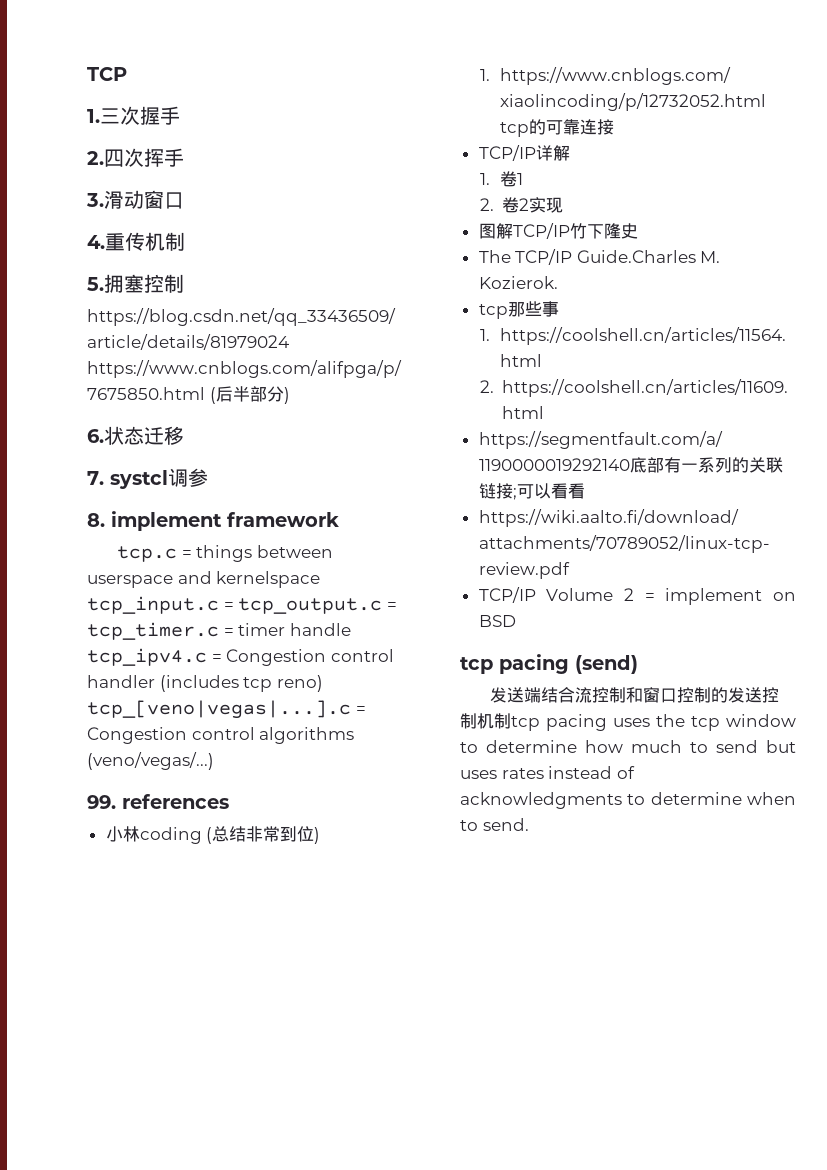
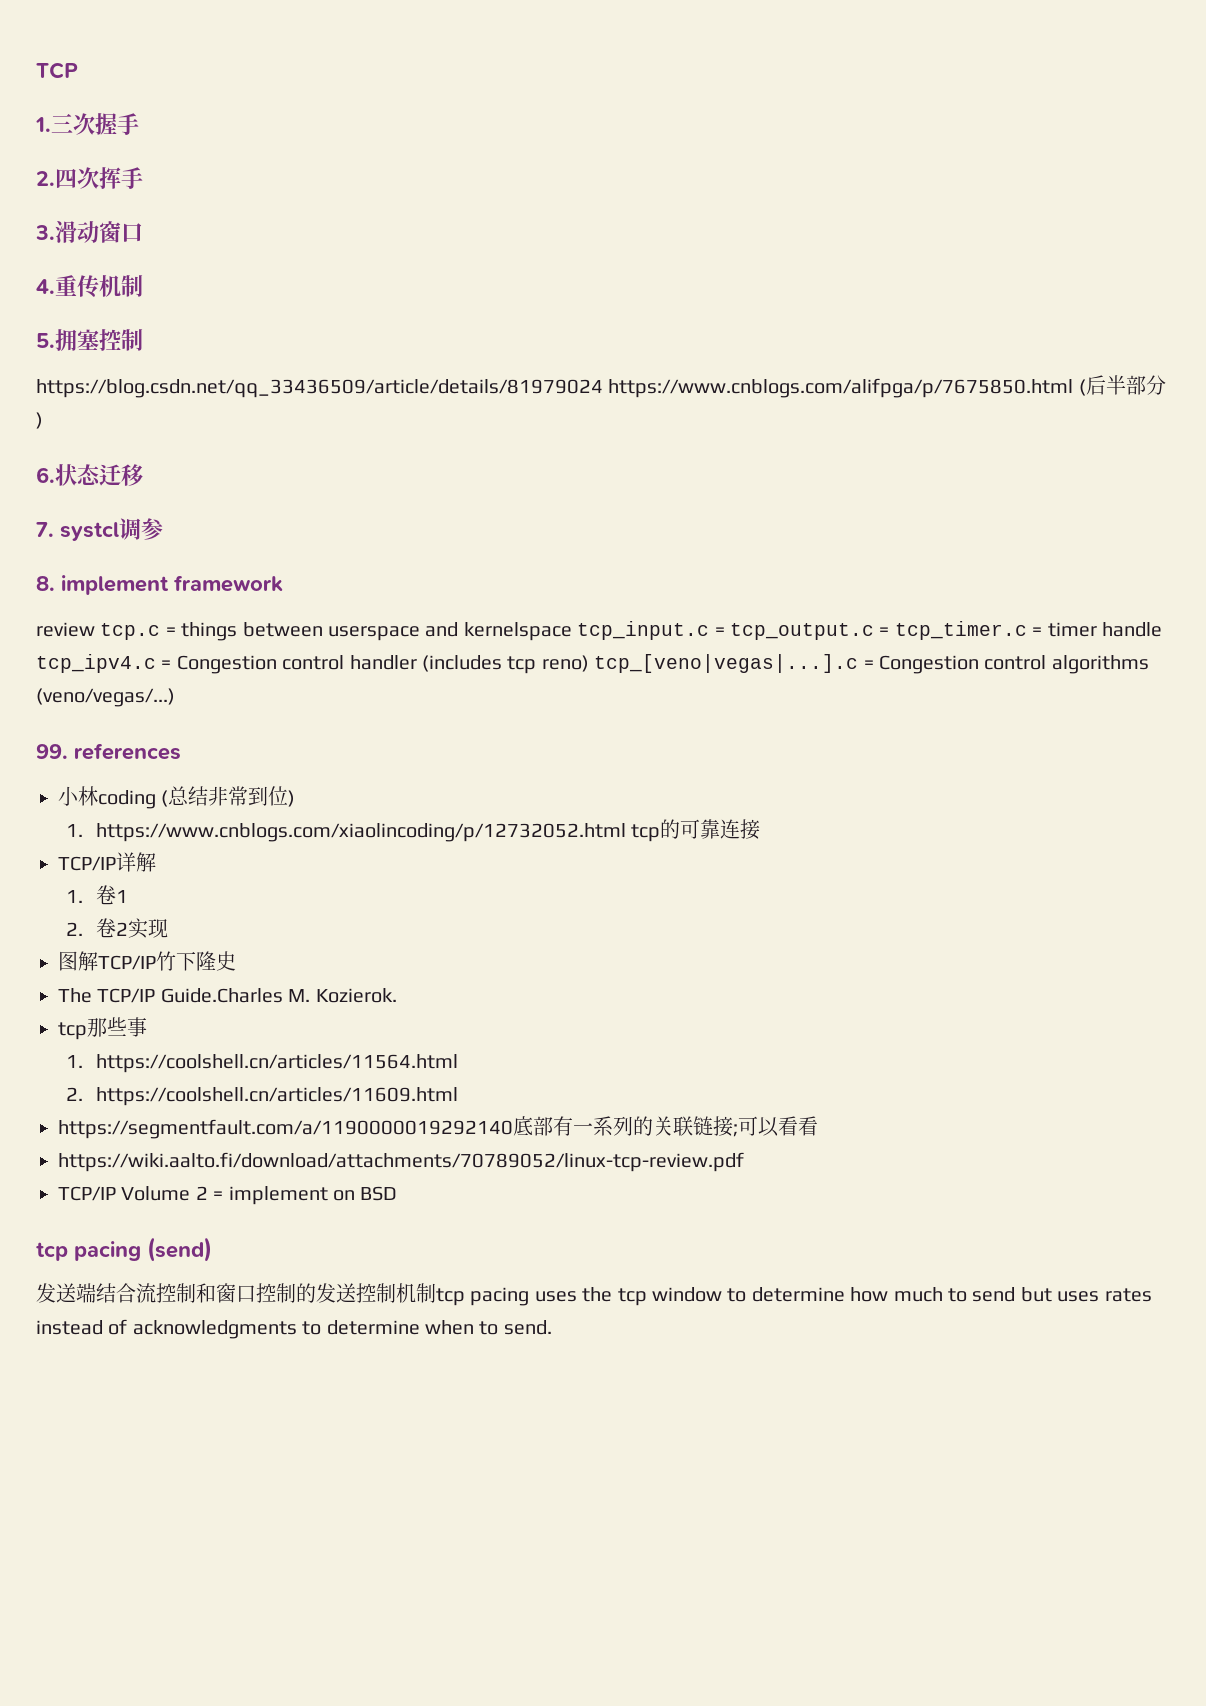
- tcp.c = things between userspace and kernelspace tcp_input.c = tcp_output.c = tcp_timer.c = timer handle tcp_ipv4.c = Congestion control handler (includes tcp reno) tcp_[veno|vegas|...].c = Congestion control algorithms (veno/vegas/...)
+ review tcp.c = things between userspace and kernelspace tcp_input.c = tcp_output.c = tcp_timer.c = timer handle tcp_ipv4.c = Congestion control handler (includes tcp reno) tcp_[veno|vegas|...].c = Congestion control algorithms (veno/vegas/...)

